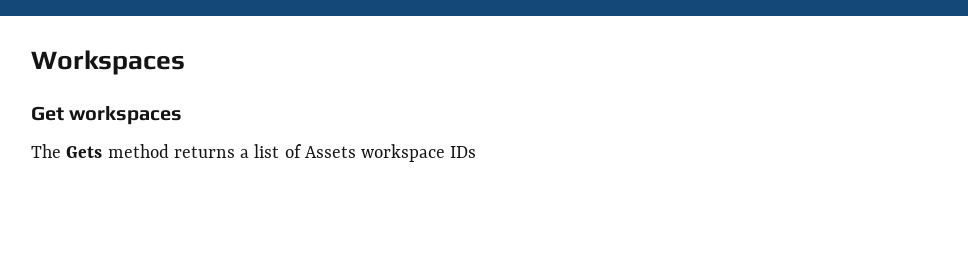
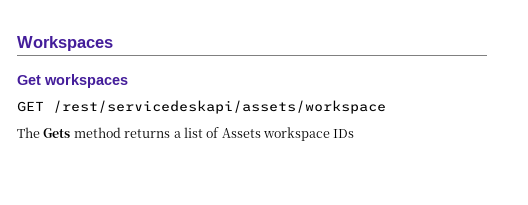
+ GET /rest/servicedeskapi/assets/workspace

